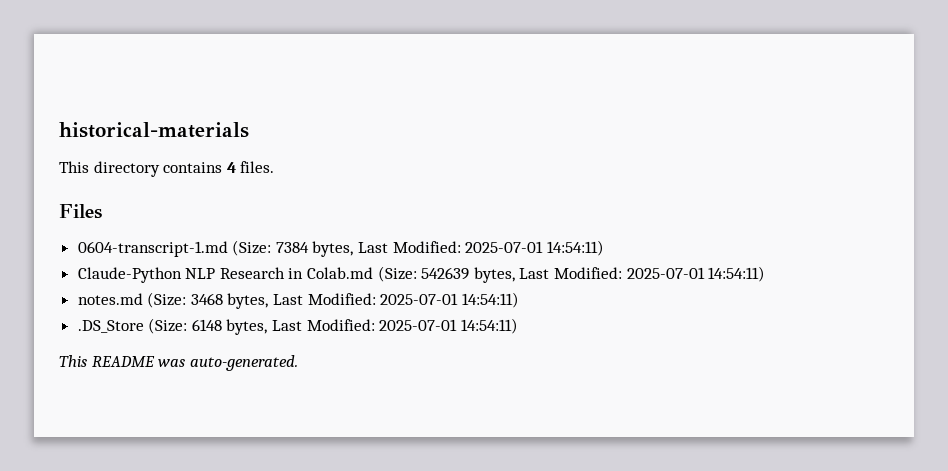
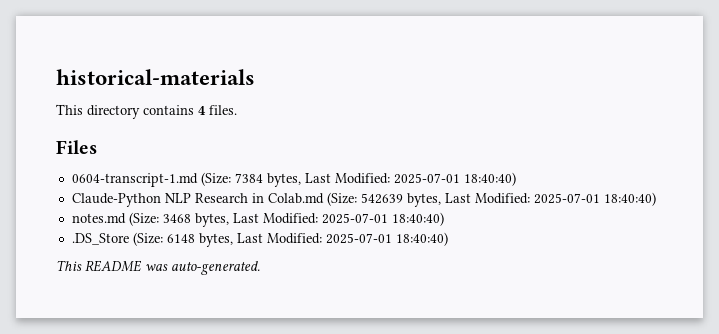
- 0604-transcript-1.md (Size: 7384 bytes, Last Modified: 2025-07-01 14:54:11)
+ 0604-transcript-1.md (Size: 7384 bytes, Last Modified: 2025-07-01 18:40:40)
- Claude-Python NLP Research in Colab.md (Size: 542639 bytes, Last Modified: 2025-07-01 14:54:11)
+ Claude-Python NLP Research in Colab.md (Size: 542639 bytes, Last Modified: 2025-07-01 18:40:40)
- notes.md (Size: 3468 bytes, Last Modified: 2025-07-01 14:54:11)
+ notes.md (Size: 3468 bytes, Last Modified: 2025-07-01 18:40:40)
- .DS_Store (Size: 6148 bytes, Last Modified: 2025-07-01 14:54:11)
+ .DS_Store (Size: 6148 bytes, Last Modified: 2025-07-01 18:40:40)

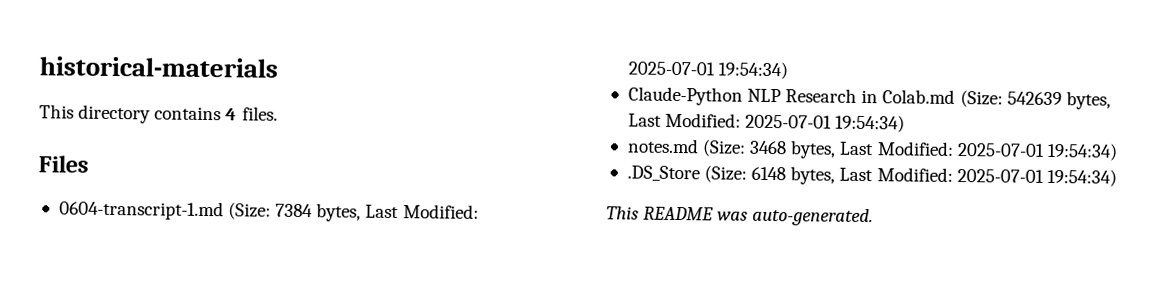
- 0604-transcript-1.md (Size: 7384 bytes, Last Modified: 2025-07-01 18:40:40)
+ 0604-transcript-1.md (Size: 7384 bytes, Last Modified: 2025-07-01 19:54:34)
- Claude-Python NLP Research in Colab.md (Size: 542639 bytes, Last Modified: 2025-07-01 18:40:40)
+ Claude-Python NLP Research in Colab.md (Size: 542639 bytes, Last Modified: 2025-07-01 19:54:34)
- notes.md (Size: 3468 bytes, Last Modified: 2025-07-01 18:40:40)
+ notes.md (Size: 3468 bytes, Last Modified: 2025-07-01 19:54:34)
- .DS_Store (Size: 6148 bytes, Last Modified: 2025-07-01 18:40:40)
+ .DS_Store (Size: 6148 bytes, Last Modified: 2025-07-01 19:54:34)

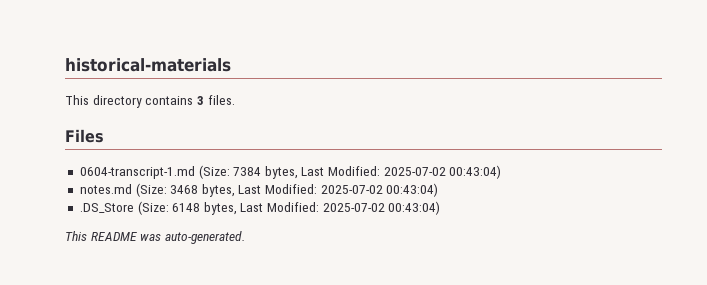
- This directory contains 4 files.
+ This directory contains 3 files.
- 0604-transcript-1.md (Size: 7384 bytes, Last Modified: 2025-07-01 19:54:34)
- Claude-Python NLP Research in Colab.md (Size: 542639 bytes, Last Modified: 2025-07-01 19:54:34)
+ 0604-transcript-1.md (Size: 7384 bytes, Last Modified: 2025-07-02 00:43:04)
- notes.md (Size: 3468 bytes, Last Modified: 2025-07-01 19:54:34)
+ notes.md (Size: 3468 bytes, Last Modified: 2025-07-02 00:43:04)
- .DS_Store (Size: 6148 bytes, Last Modified: 2025-07-01 19:54:34)
+ .DS_Store (Size: 6148 bytes, Last Modified: 2025-07-02 00:43:04)

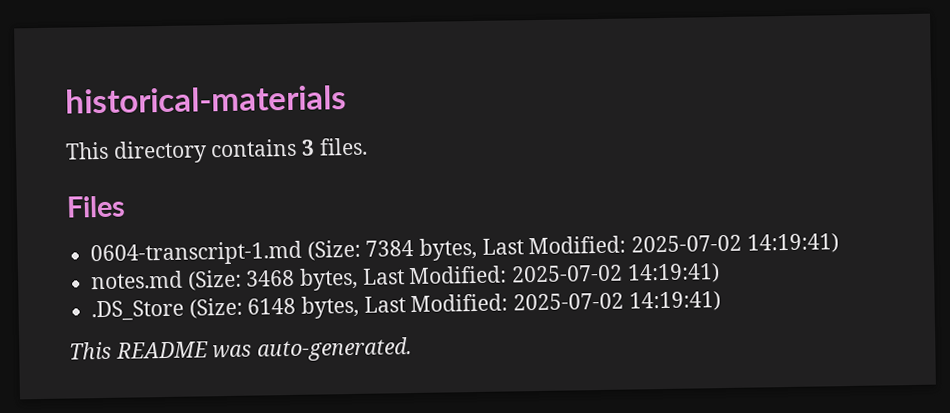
- 0604-transcript-1.md (Size: 7384 bytes, Last Modified: 2025-07-02 00:43:04)
+ 0604-transcript-1.md (Size: 7384 bytes, Last Modified: 2025-07-02 14:19:41)
- notes.md (Size: 3468 bytes, Last Modified: 2025-07-02 00:43:04)
+ notes.md (Size: 3468 bytes, Last Modified: 2025-07-02 14:19:41)
- .DS_Store (Size: 6148 bytes, Last Modified: 2025-07-02 00:43:04)
+ .DS_Store (Size: 6148 bytes, Last Modified: 2025-07-02 14:19:41)

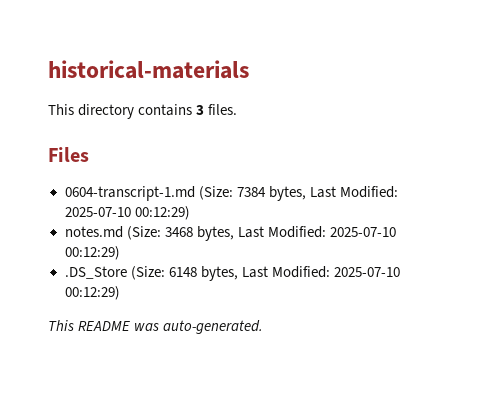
- 0604-transcript-1.md (Size: 7384 bytes, Last Modified: 2025-07-02 14:19:41)
+ 0604-transcript-1.md (Size: 7384 bytes, Last Modified: 2025-07-10 00:12:29)
- notes.md (Size: 3468 bytes, Last Modified: 2025-07-02 14:19:41)
+ notes.md (Size: 3468 bytes, Last Modified: 2025-07-10 00:12:29)
- .DS_Store (Size: 6148 bytes, Last Modified: 2025-07-02 14:19:41)
+ .DS_Store (Size: 6148 bytes, Last Modified: 2025-07-10 00:12:29)

